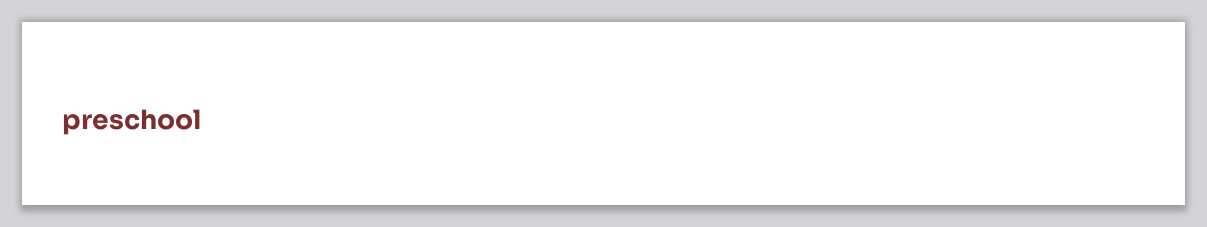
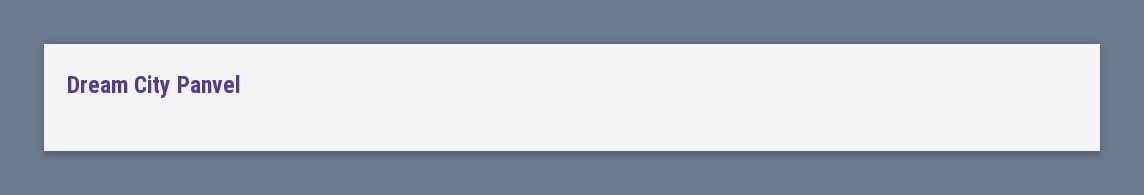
- preschool
+ Dream City Panvel

